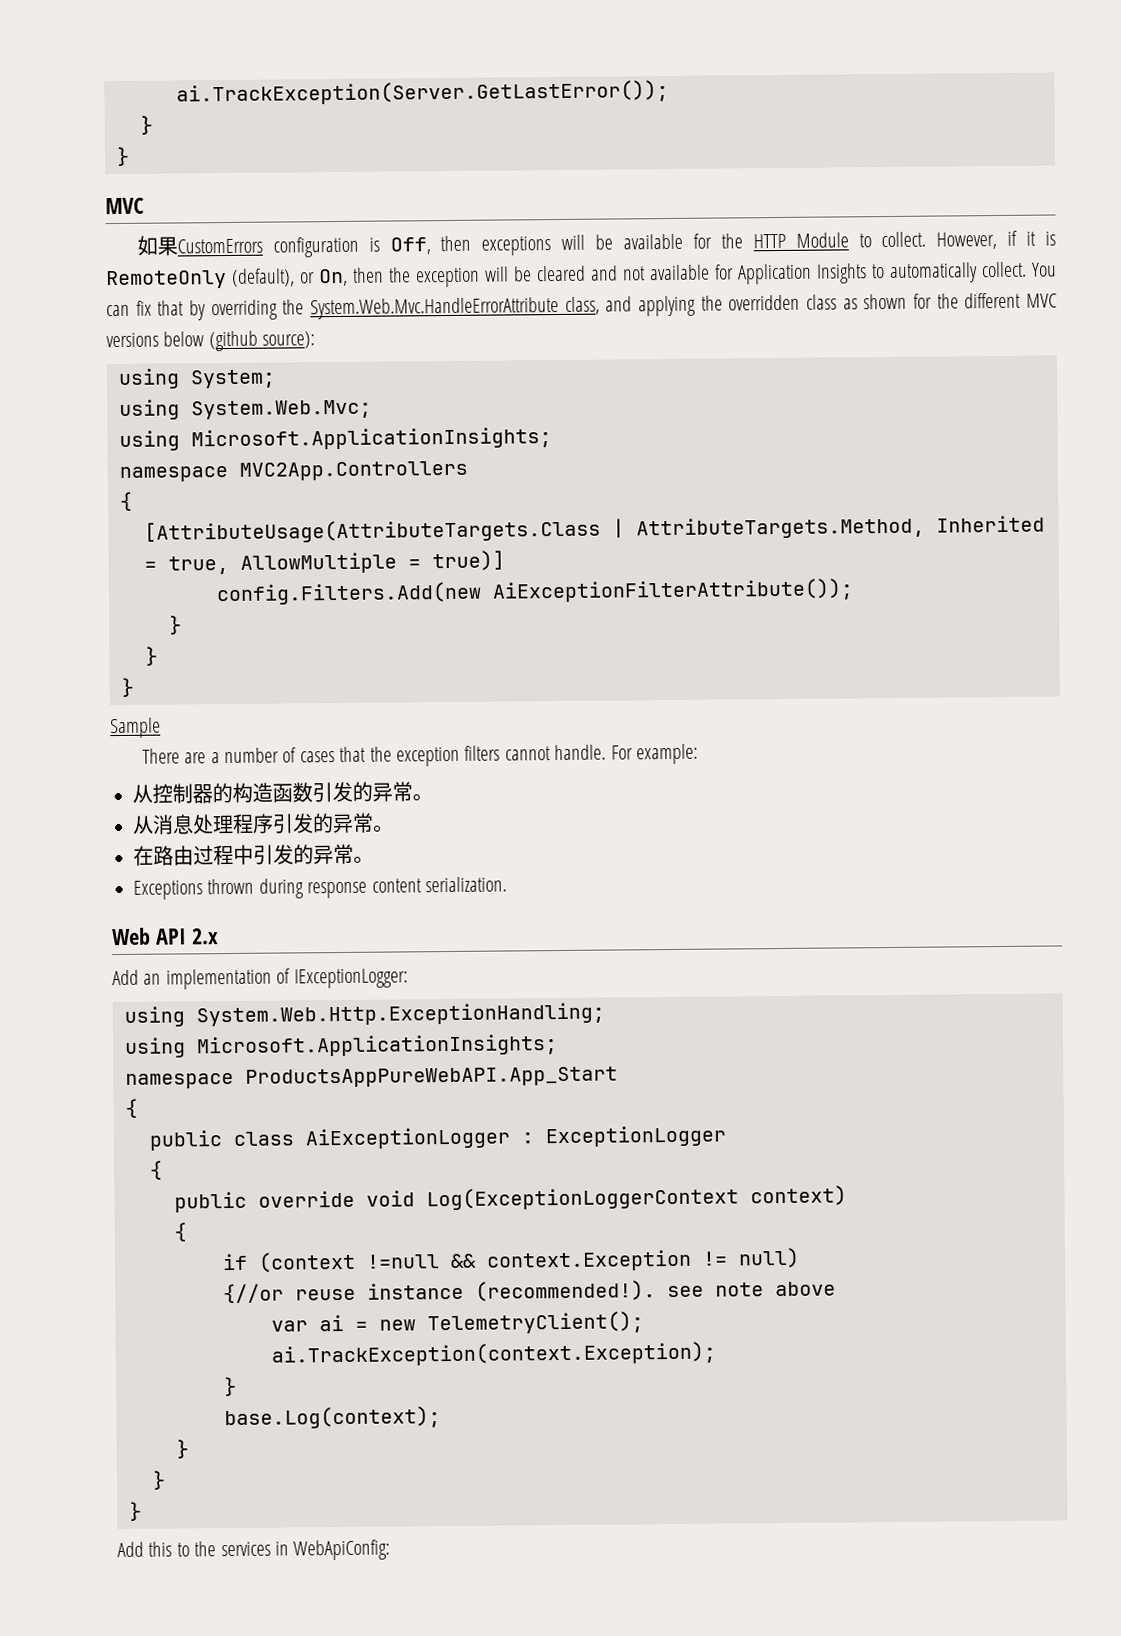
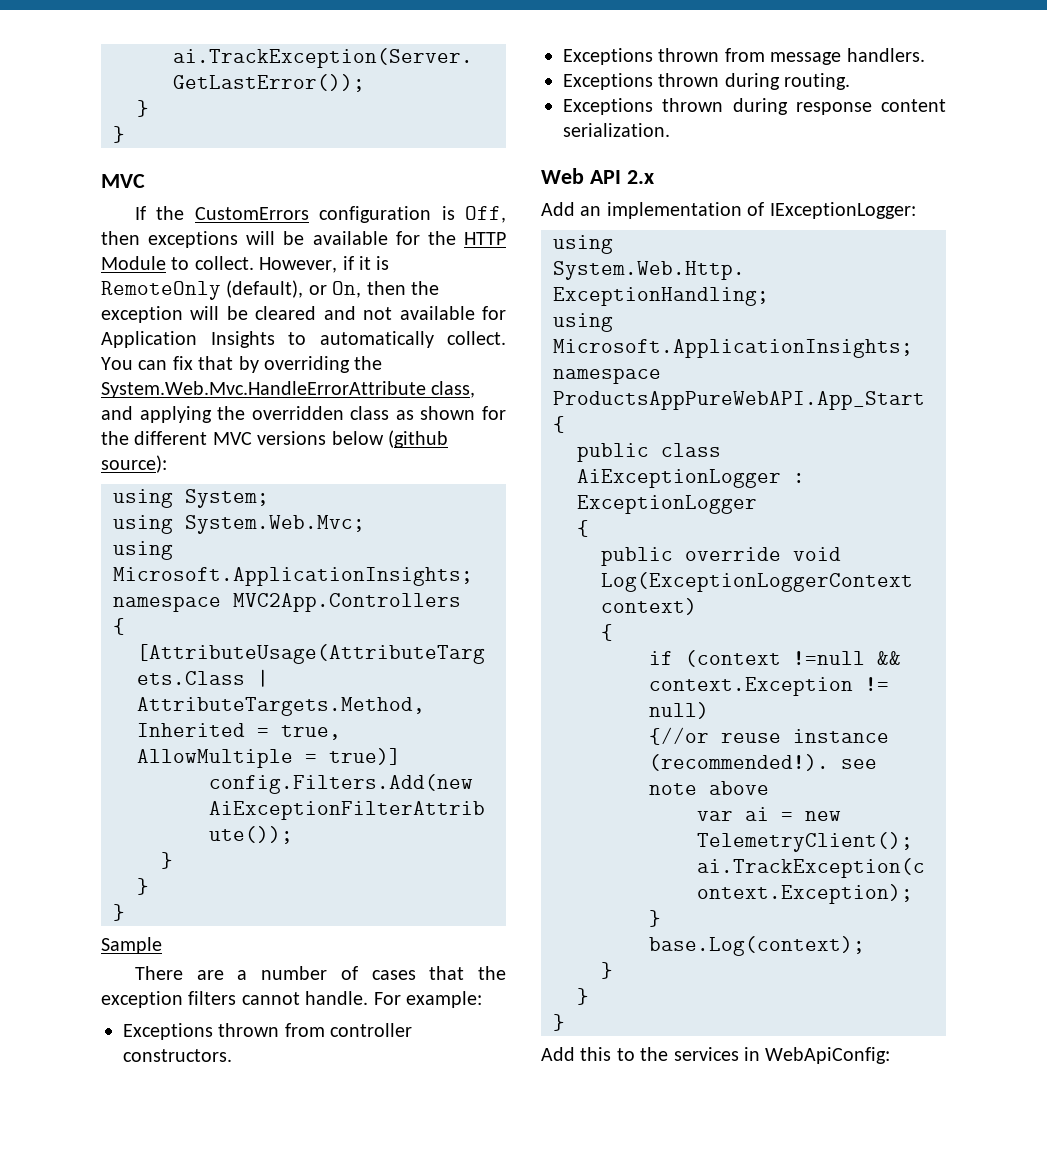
- 如果CustomErrors configuration is Off, then exceptions will be available for the HTTP Module to collect.
+ If the CustomErrors configuration is Off, then exceptions will be available for the HTTP Module to collect.
- 从控制器的构造函数引发的异常。
- 从消息处理程序引发的异常。
- 在路由过程中引发的异常。
+ Exceptions thrown from controller constructors.
+ Exceptions thrown from message handlers.
+ Exceptions thrown during routing.

